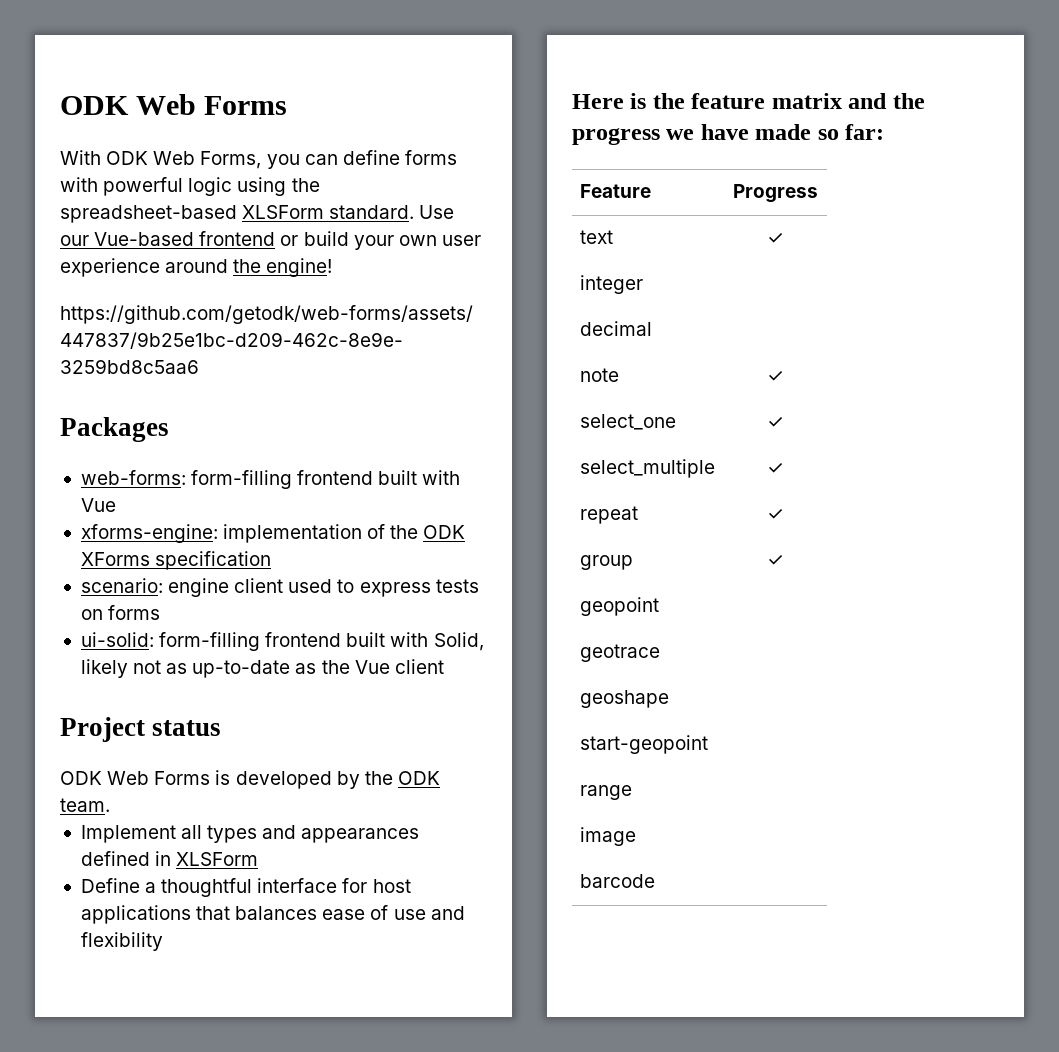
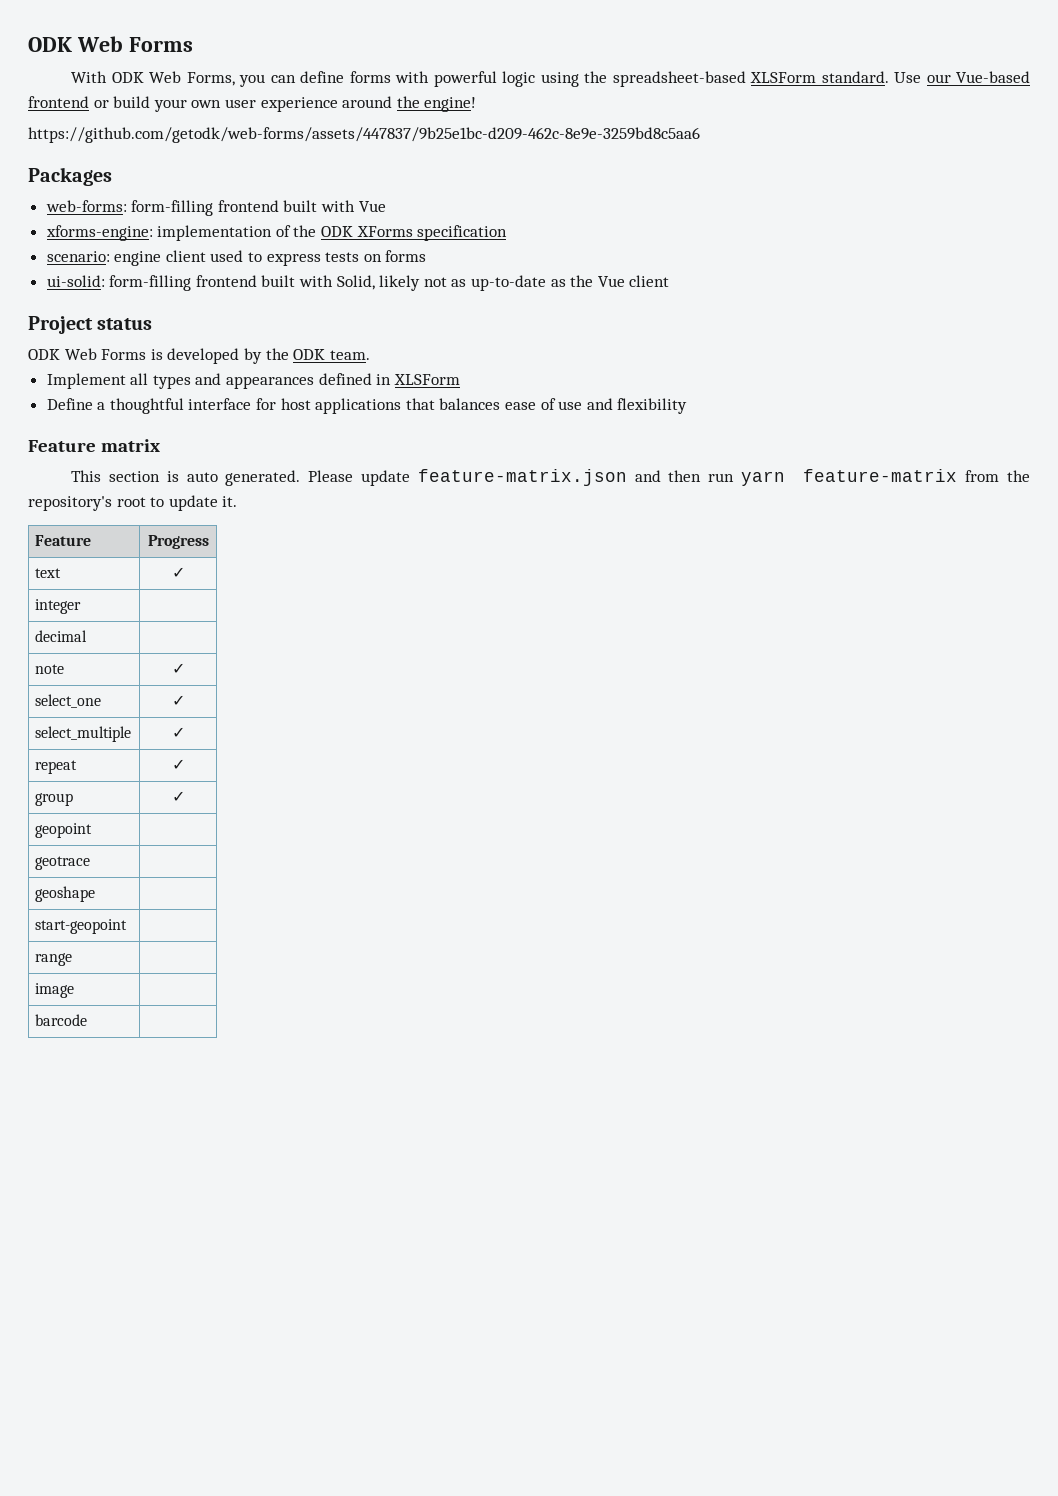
- Here is the feature matrix and the progress we have made so far:
+ Feature matrix
+ This section is auto generated. Please update feature-matrix.json and then run yarn feature-matrix from the repository's root to update it.

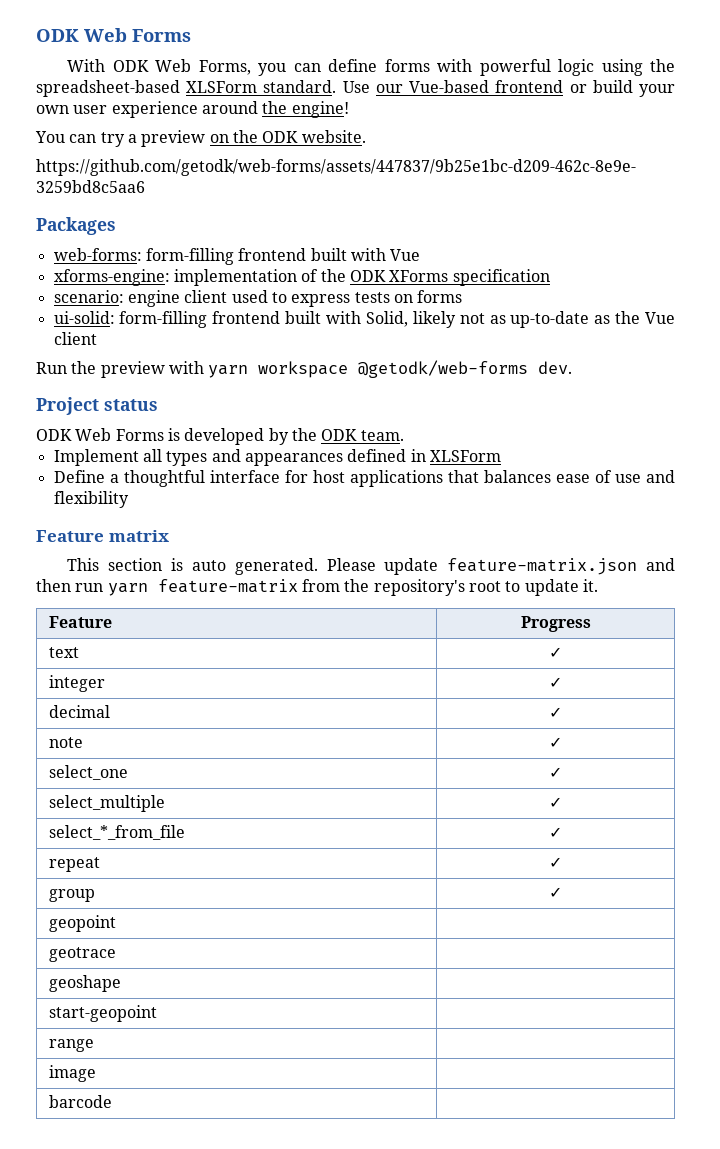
+ You can try a preview on the ODK website.
+ Run the preview with yarn workspace @getodk/web-forms dev.
- integer |
+ integer | ✓
- decimal |
+ decimal | ✓
+ select_*_from_file | ✓

